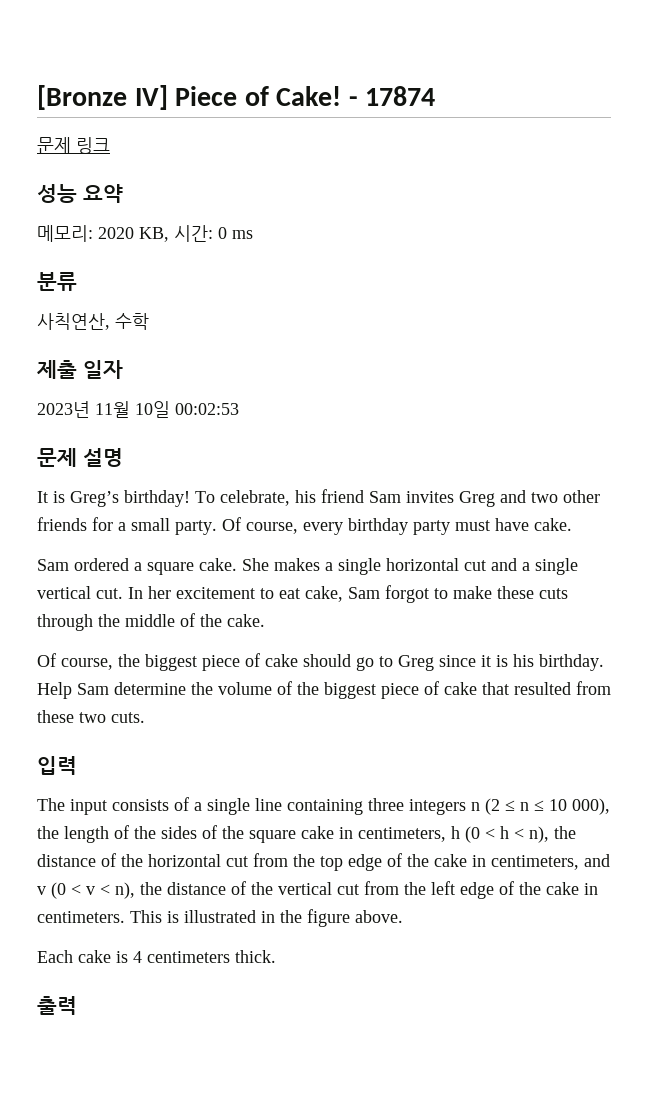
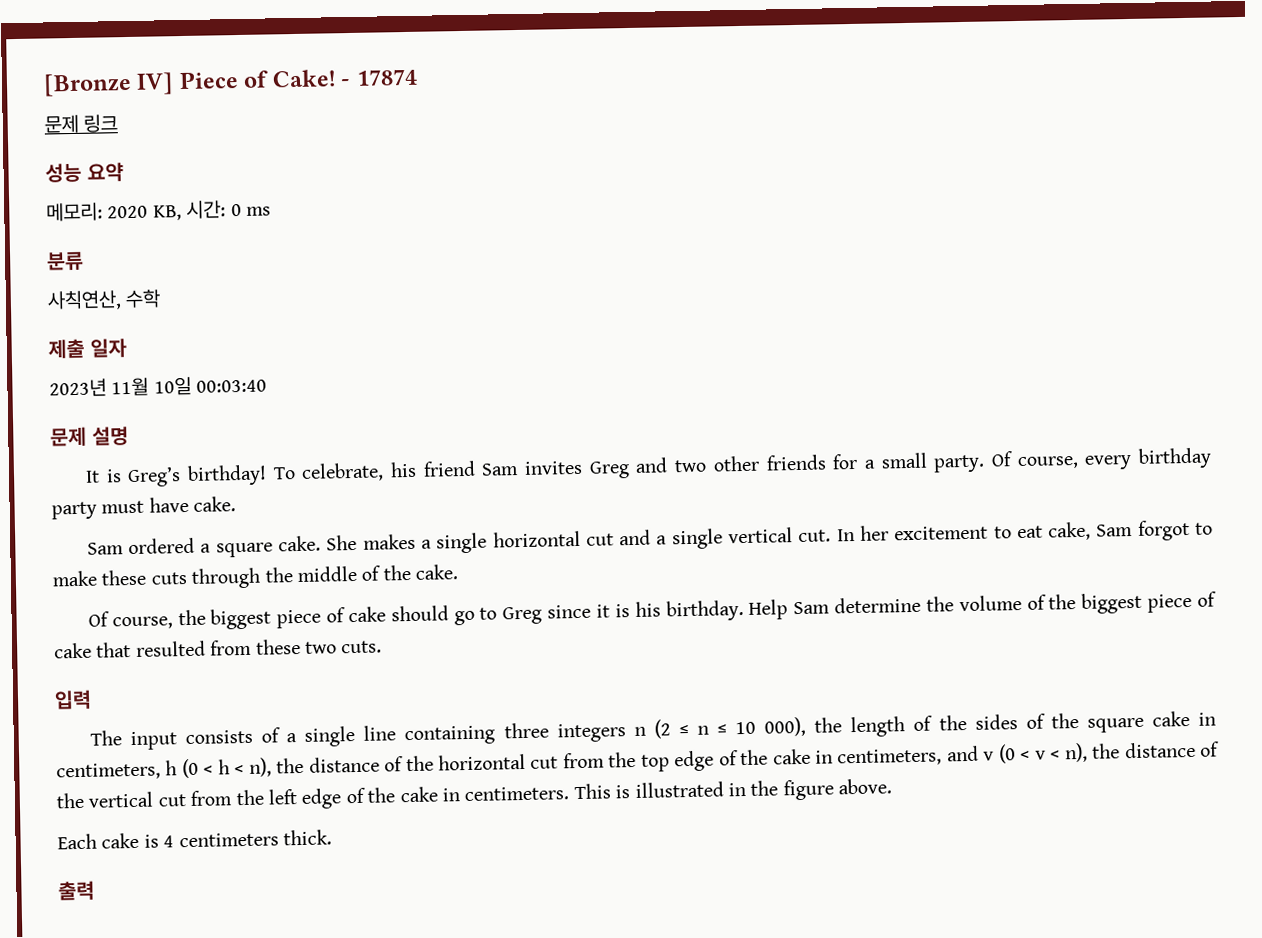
- 2023년 11월 10일 00:02:53
+ 2023년 11월 10일 00:03:40

